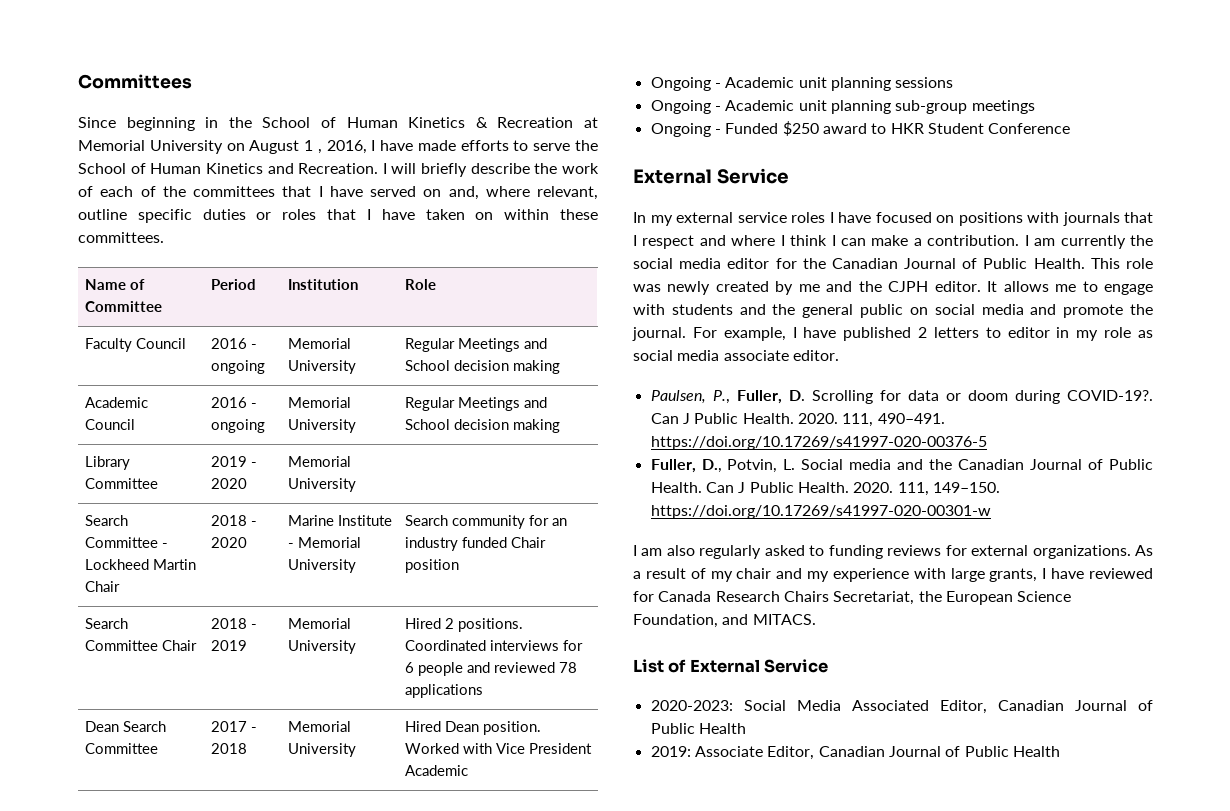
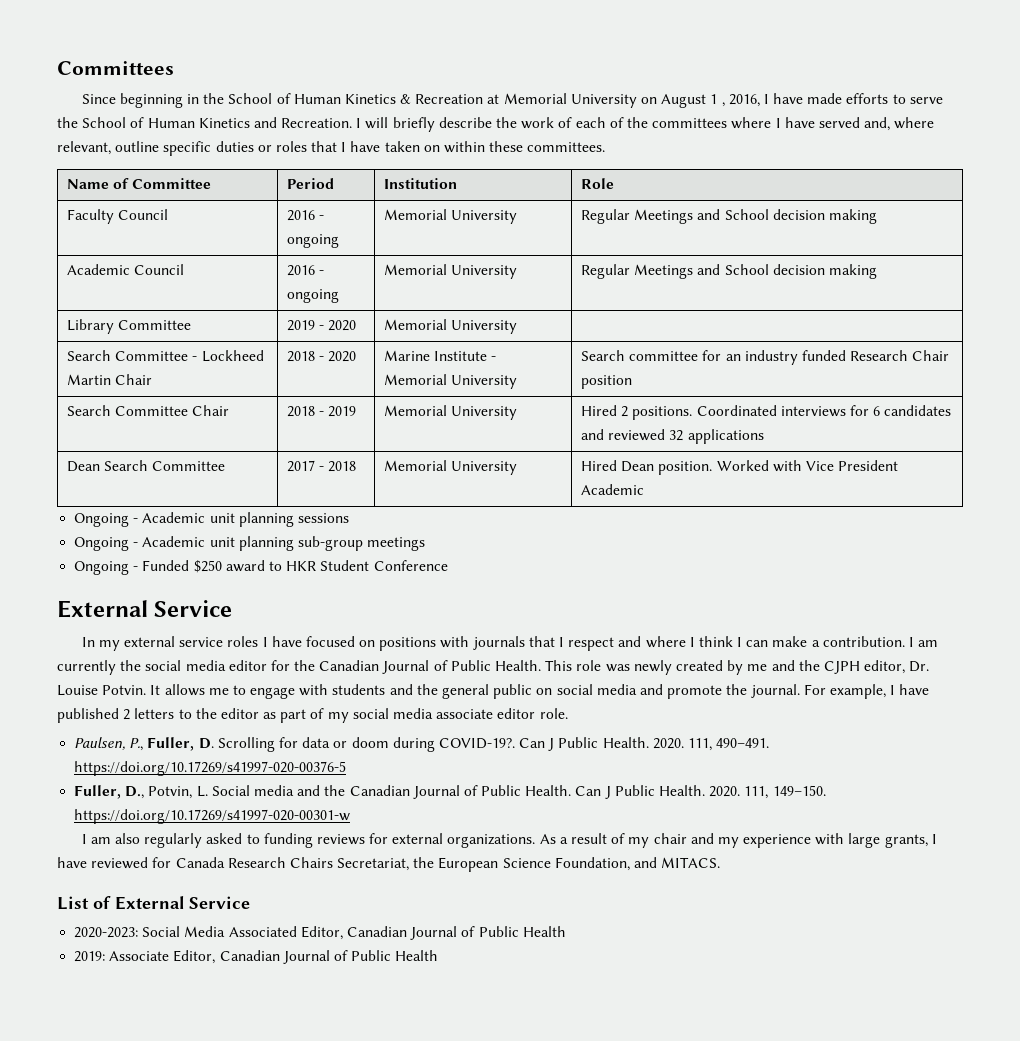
- I will briefly describe the work of each of the committees that I have served on and, where relevant, outline specific duties or roles that I have taken on within these committees.
+ I will briefly describe the work of each of the committees where I have served and, where relevant, outline specific duties or roles that I have taken on within these committees.
- Search Committee - Lockheed Martin Chair | 2018 - 2020 | Marine Institute - Memorial University | Search community for an industry funded Chair position
+ Search Committee - Lockheed Martin Chair | 2018 - 2020 | Marine Institute - Memorial University | Search committee for an industry funded Research Chair position
- Search Committee Chair | 2018 - 2019 | Memorial University | Hired 2 positions. Coordinated interviews for 6 people and reviewed 78 applications
+ Search Committee Chair | 2018 - 2019 | Memorial University | Hired 2 positions. Coordinated interviews for 6 candidates and reviewed 32 applications
- This role was newly created by me and the CJPH editor.
+ This role was newly created by me and the CJPH editor, Dr. Louise Potvin.
- For example, I have published 2 letters to editor in my role as social media associate editor.
+ For example, I have published 2 letters to the editor as part of my social media associate editor role.

